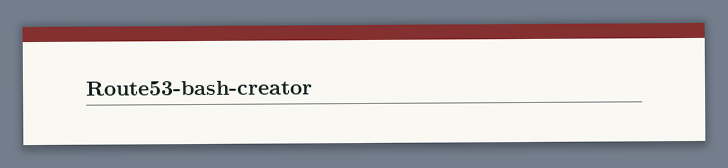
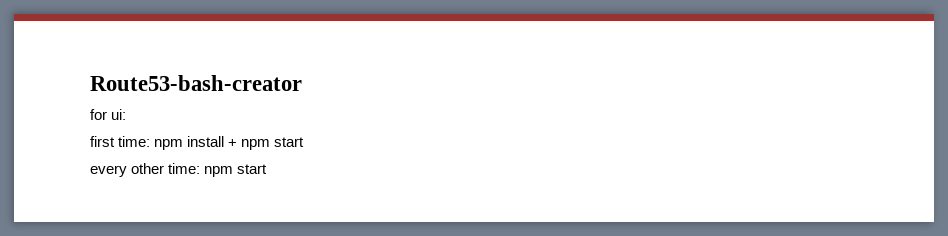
+ for ui:
+ first time: npm install + npm start
+ every other time: npm start

